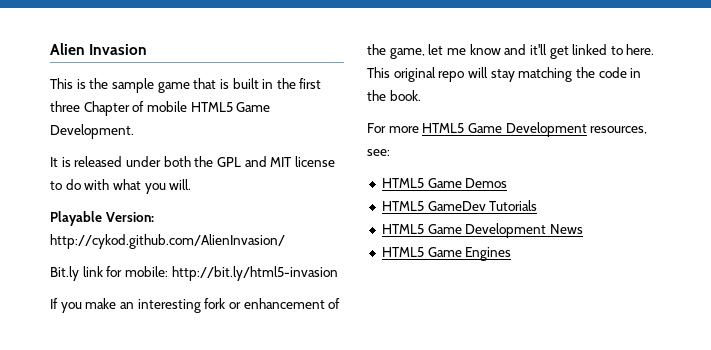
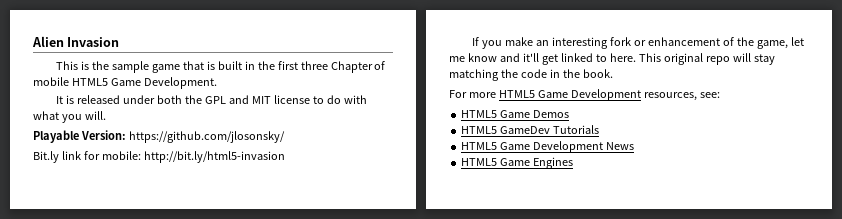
- Playable Version: http://cykod.github.com/AlienInvasion/
+ Playable Version: https://github.com/jlosonsky/

